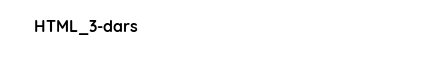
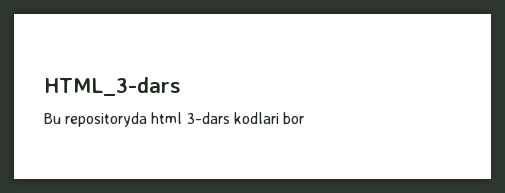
+ Bu repositoryda html 3-dars kodlari bor

